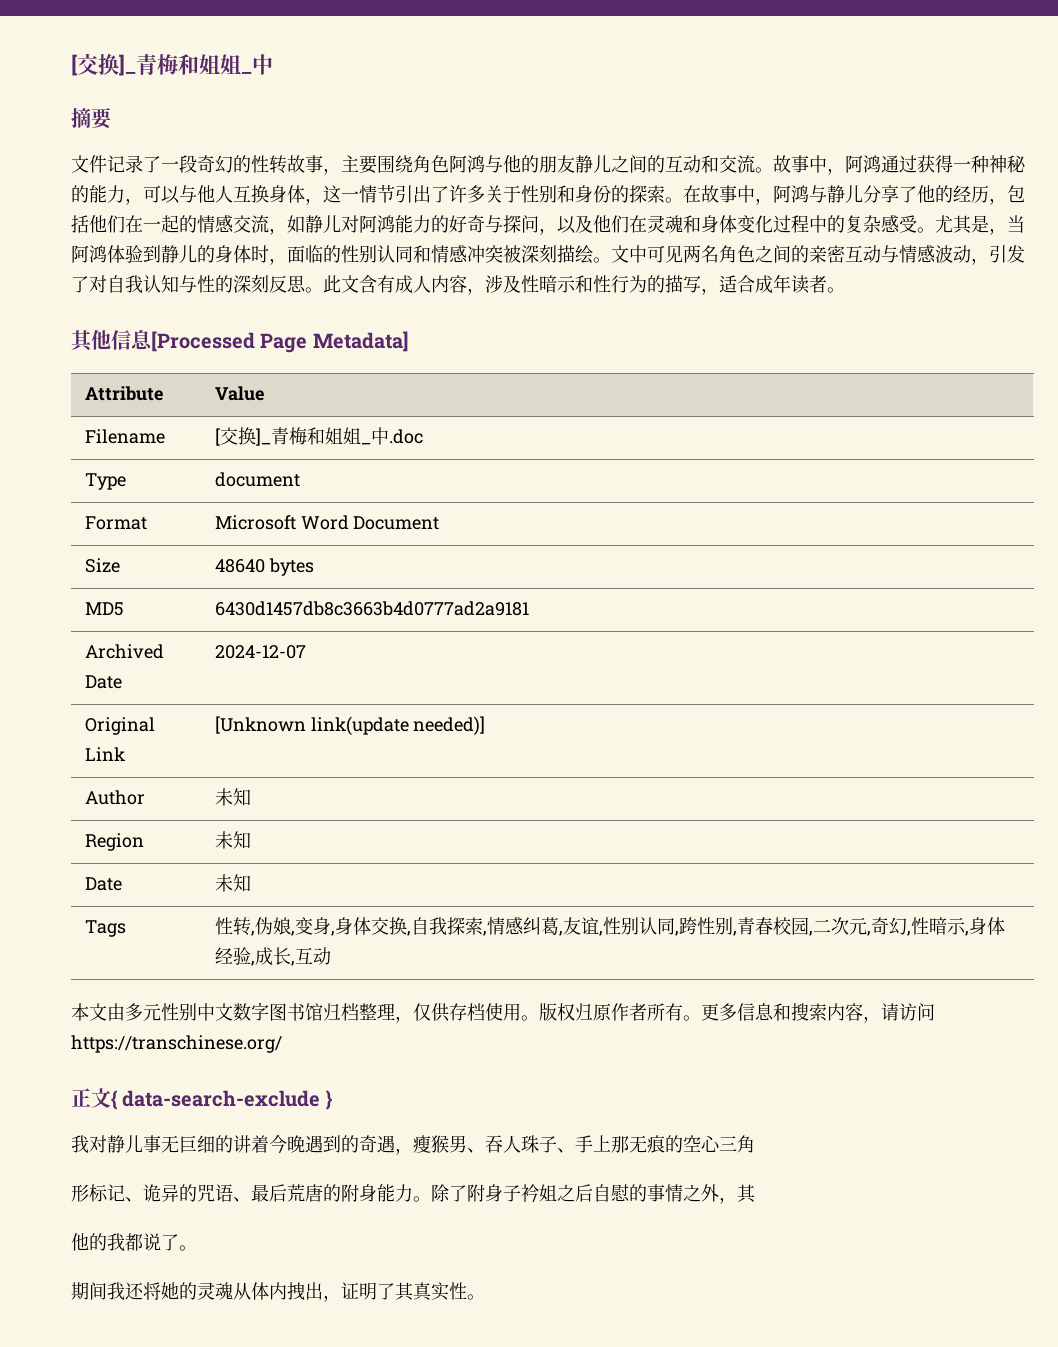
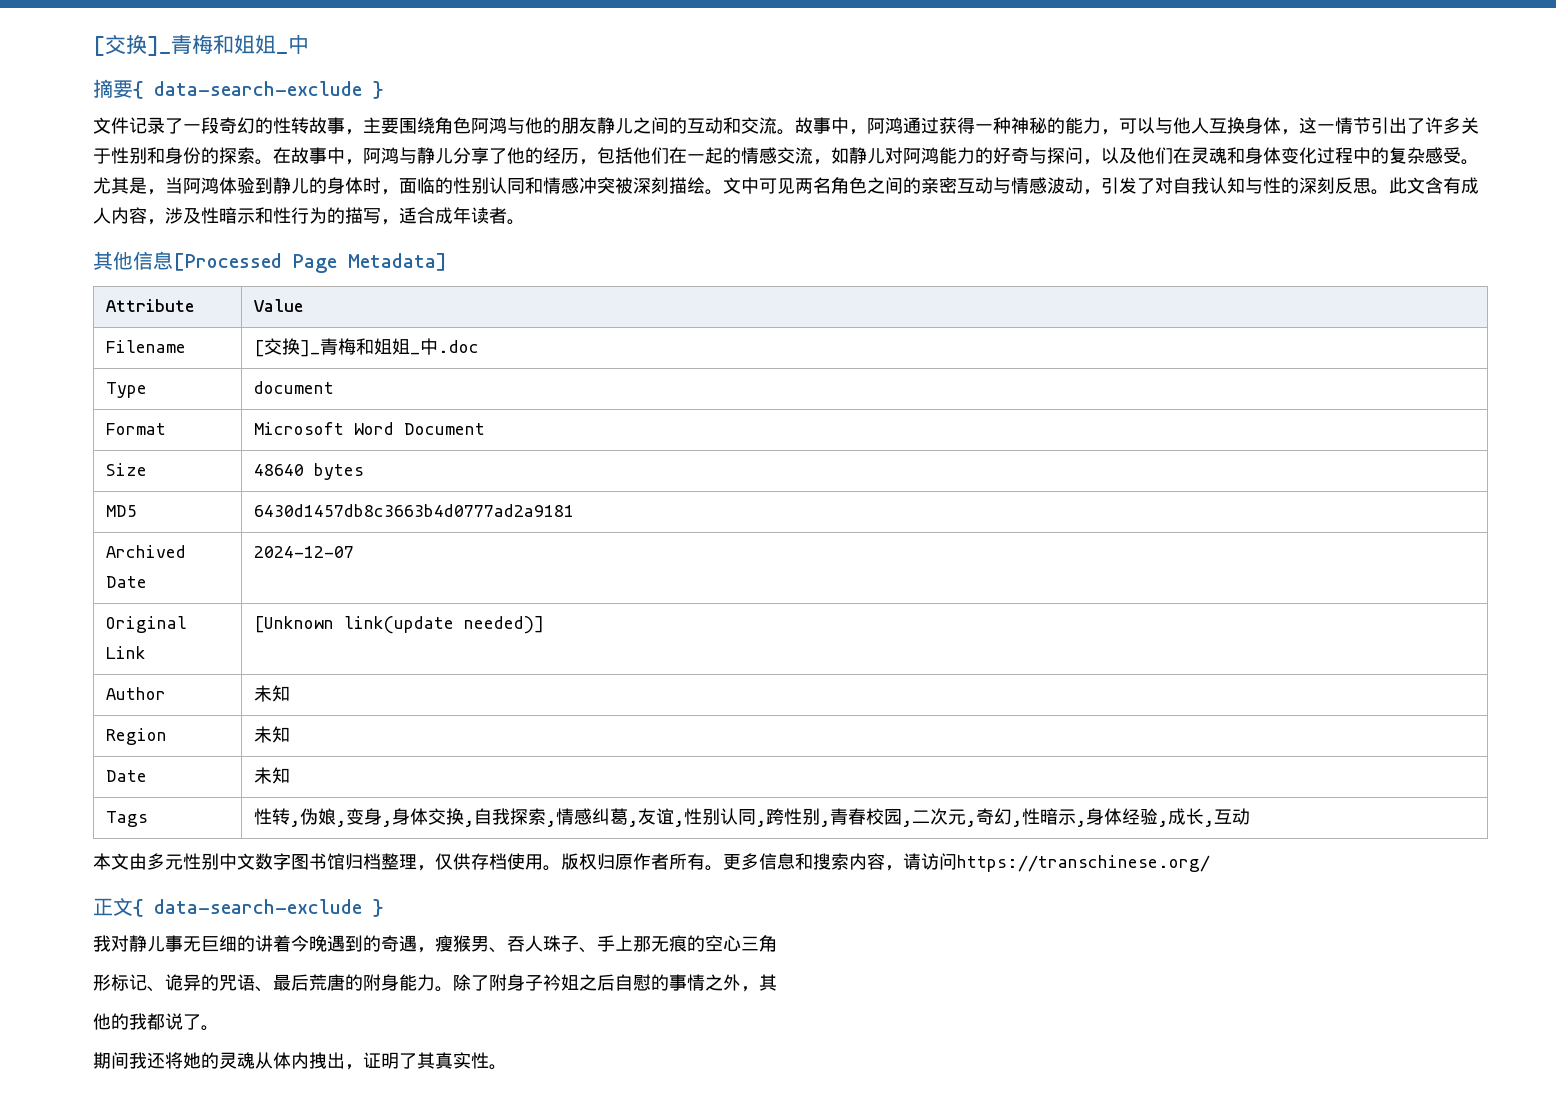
- 摘要
+ 摘要{ data-search-exclude }

